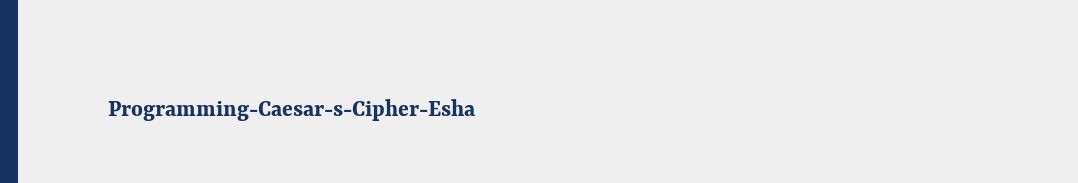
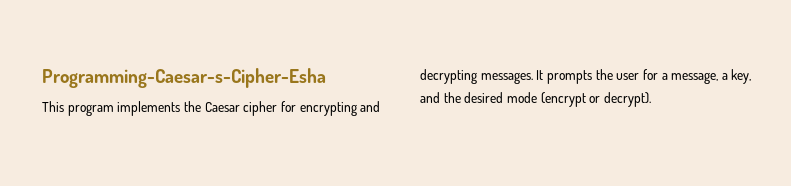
+ This program implements the Caesar cipher for encrypting and decrypting messages. It prompts the user for a message, a key, and the desired mode (encrypt or decrypt).

